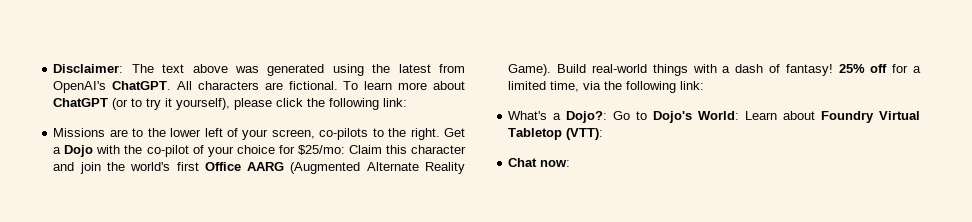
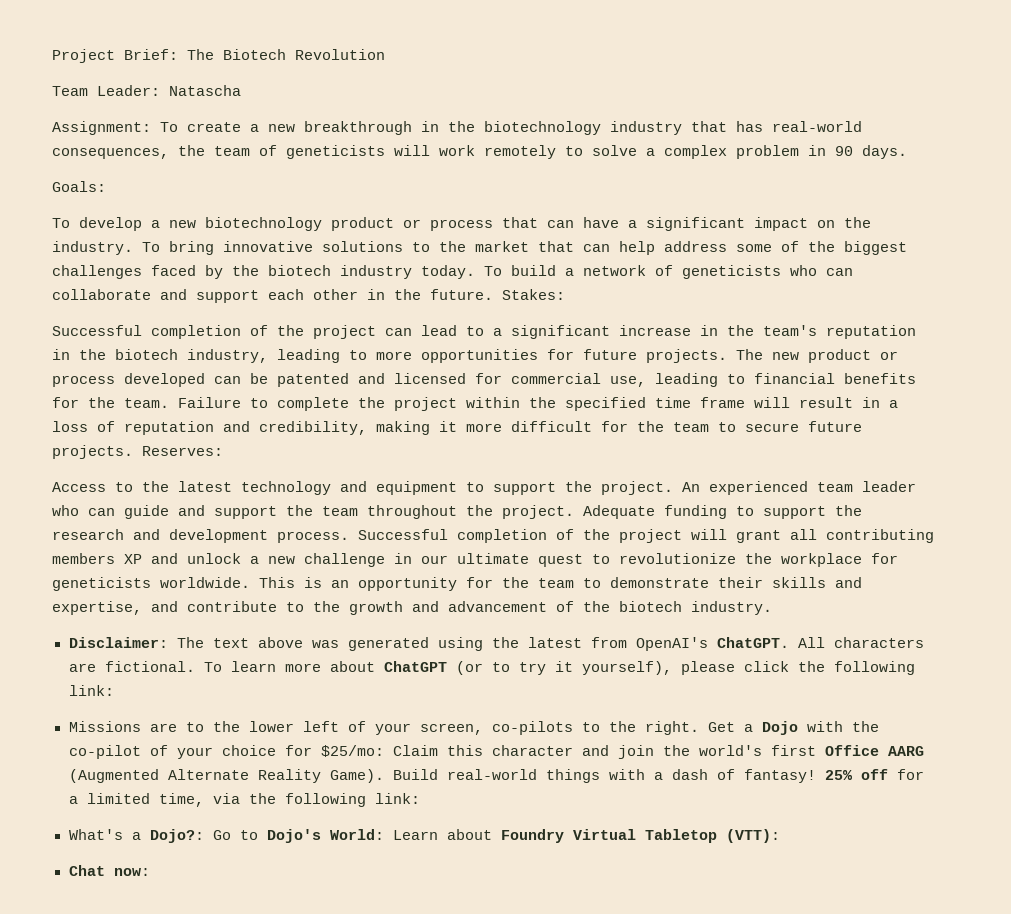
+ Project Brief: The Biotech Revolution
+ Team Leader: Natascha
+ Assignment: To create a new breakthrough in the biotechnology industry that has real-world consequences, the team of geneticists will work remotely to solve a complex problem in 90 days.
+ Goals:
+ To develop a new biotechnology product or process that can have a significant impact on the industry. To bring innovative solutions to the market that can help address some of the biggest challenges faced by the biotech industry today. To build a network of geneticists who can collaborate and support each other in the future. Stakes:
+ Successful completion of the project can lead to a significant increase in the team's reputation in the biotech industry, leading to more opportunities for future projects. The new product or process developed can be patented and licensed for commercial use, leading to financial benefits for the team. Failure to complete the project within the specified time frame will result in a loss of reputation and credibility, making it more difficult for the team to secure future projects. Reserves:
+ Access to the latest technology and equipment to support the project. An experienced team leader who can guide and support the team throughout the project. Adequate funding to support the research and development process. Successful completion of the project will grant all contributing members XP and unlock a new challenge in our ultimate quest to revolutionize the workplace for geneticists worldwide. This is an opportunity for the team to demonstrate their skills and expertise, and contribute to the growth and advancement of the biotech industry.

